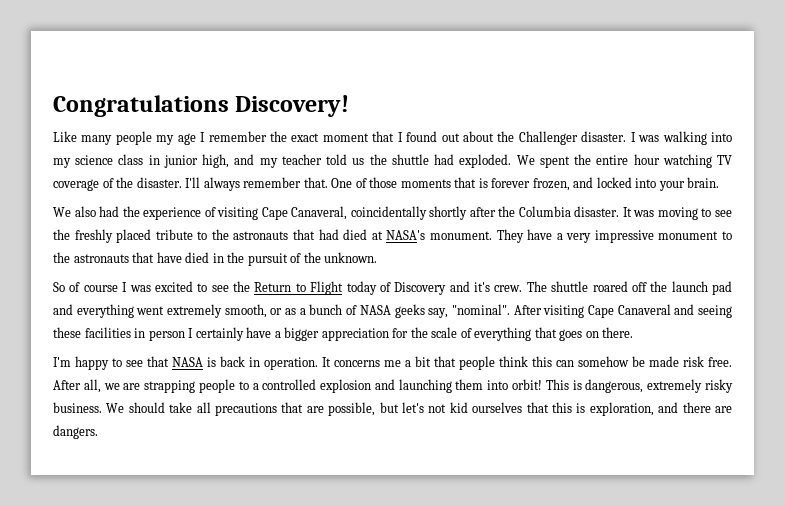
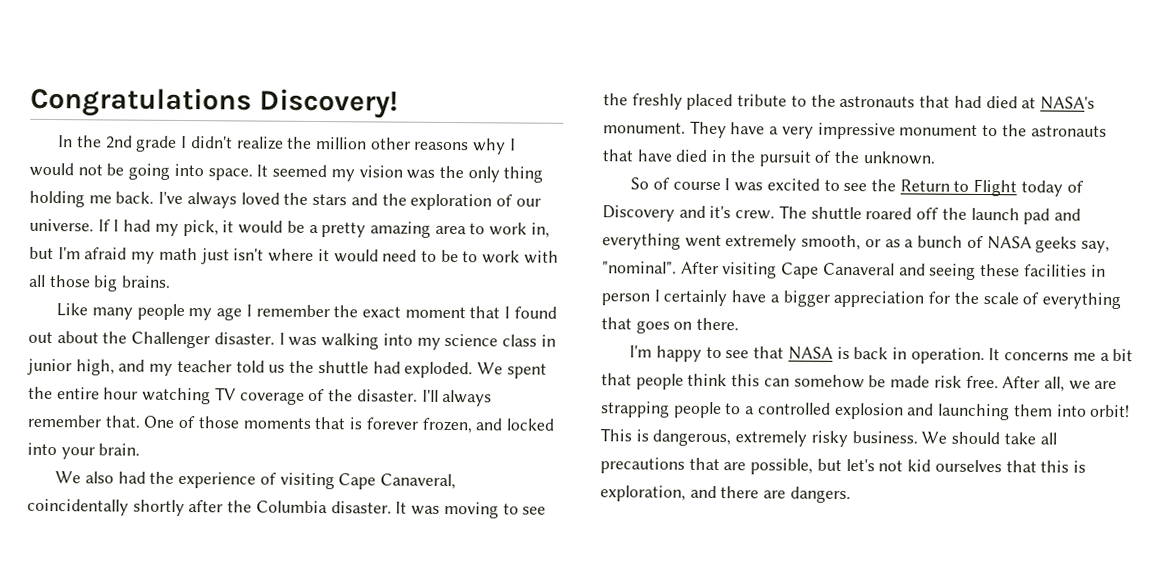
+ In the 2nd grade I didn't realize the million other reasons why I would not be going into space. It seemed my vision was the only thing holding me back. I've always loved the stars and the exploration of our universe. If I had my pick, it would be a pretty amazing area to work in, but I'm afraid my math just isn't where it would need to be to work with all those big brains.

